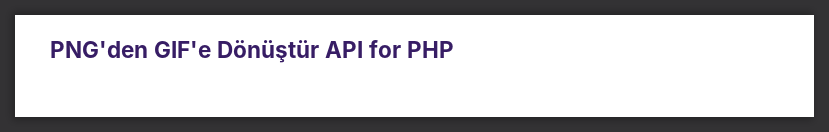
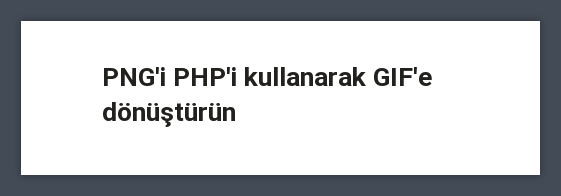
- PNG'den GIF'e Dönüştür API for PHP
+ PNG'i PHP'i kullanarak GIF'e dönüştürün

